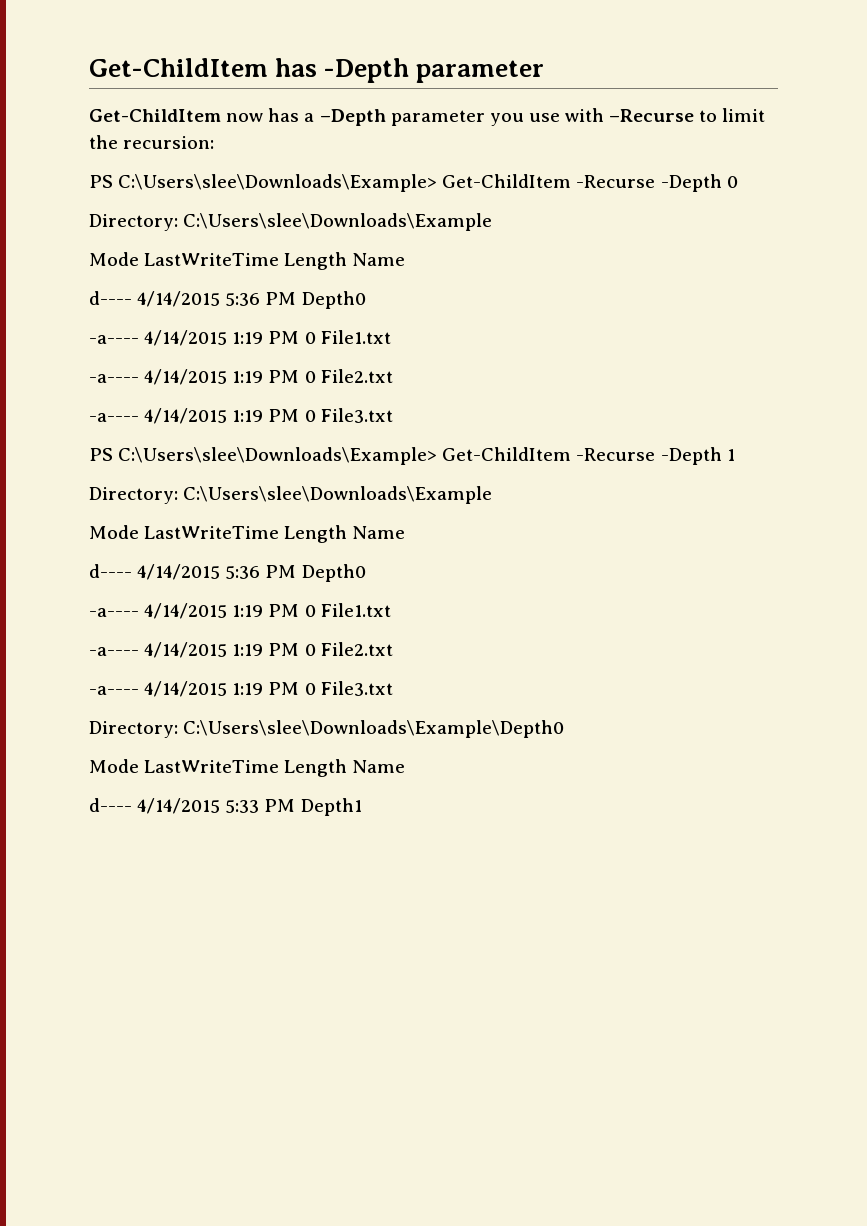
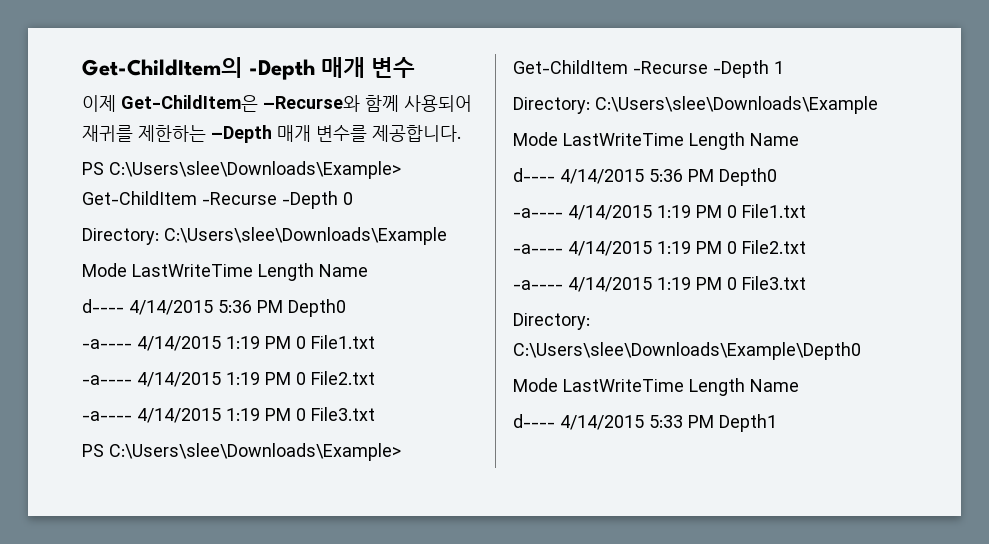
- Get-ChildItem has -Depth parameter
- Get-ChildItem now has a –Depth parameter you use with –Recurse to limit the recursion:
+ Get-ChildItem의 -Depth 매개 변수
+ 이제 Get-ChildItem은 –Recurse와 함께 사용되어 재귀를 제한하는 –Depth 매개 변수를 제공합니다.

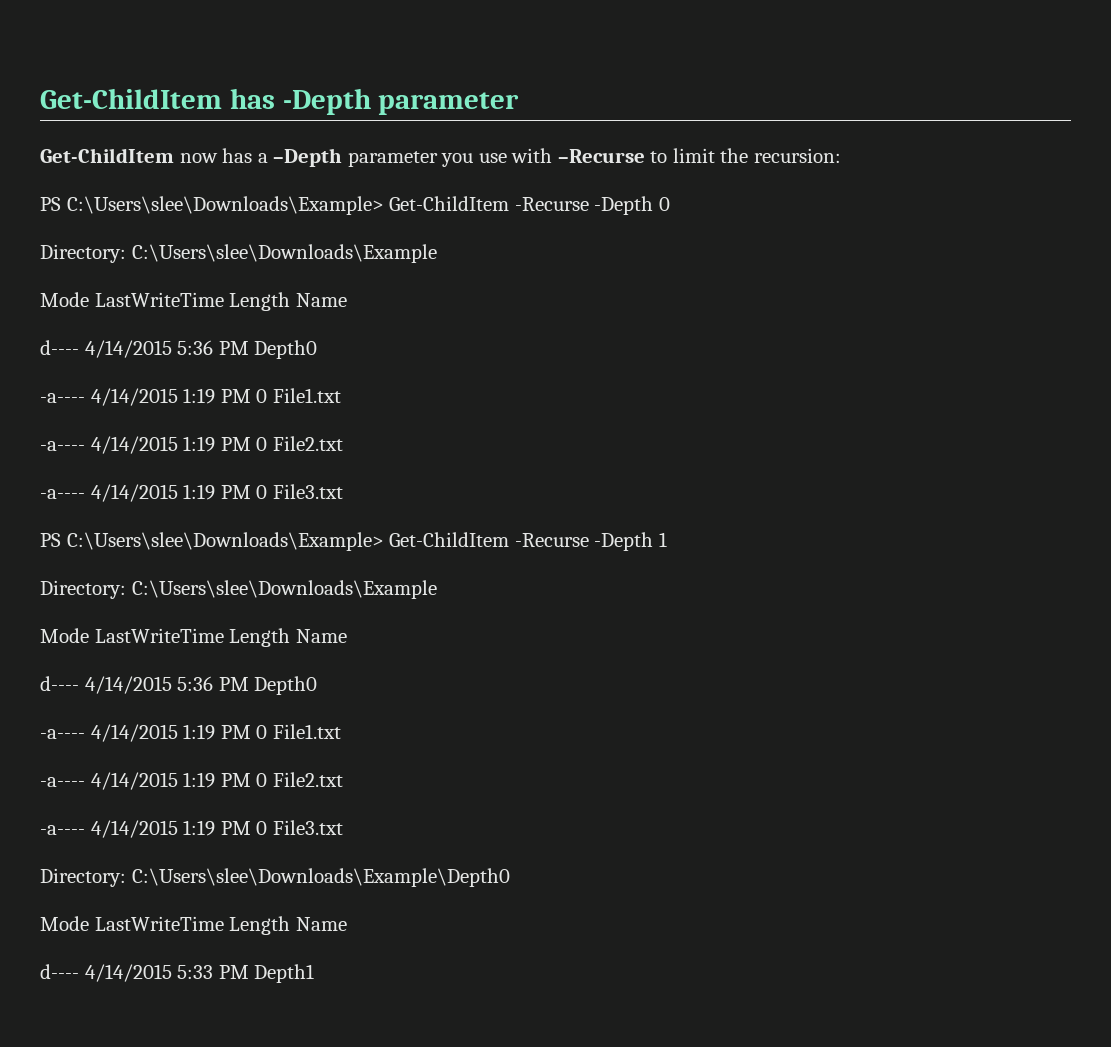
- Get-ChildItem의 -Depth 매개 변수
- 이제 Get-ChildItem은 –Recurse와 함께 사용되어 재귀를 제한하는 –Depth 매개 변수를 제공합니다.
+ Get-ChildItem has -Depth parameter
+ Get-ChildItem now has a –Depth parameter you use with –Recurse to limit the recursion:

